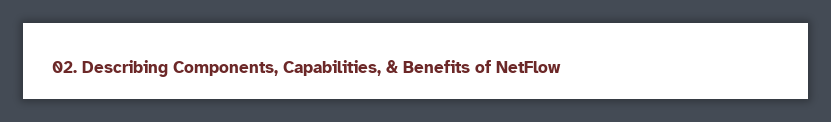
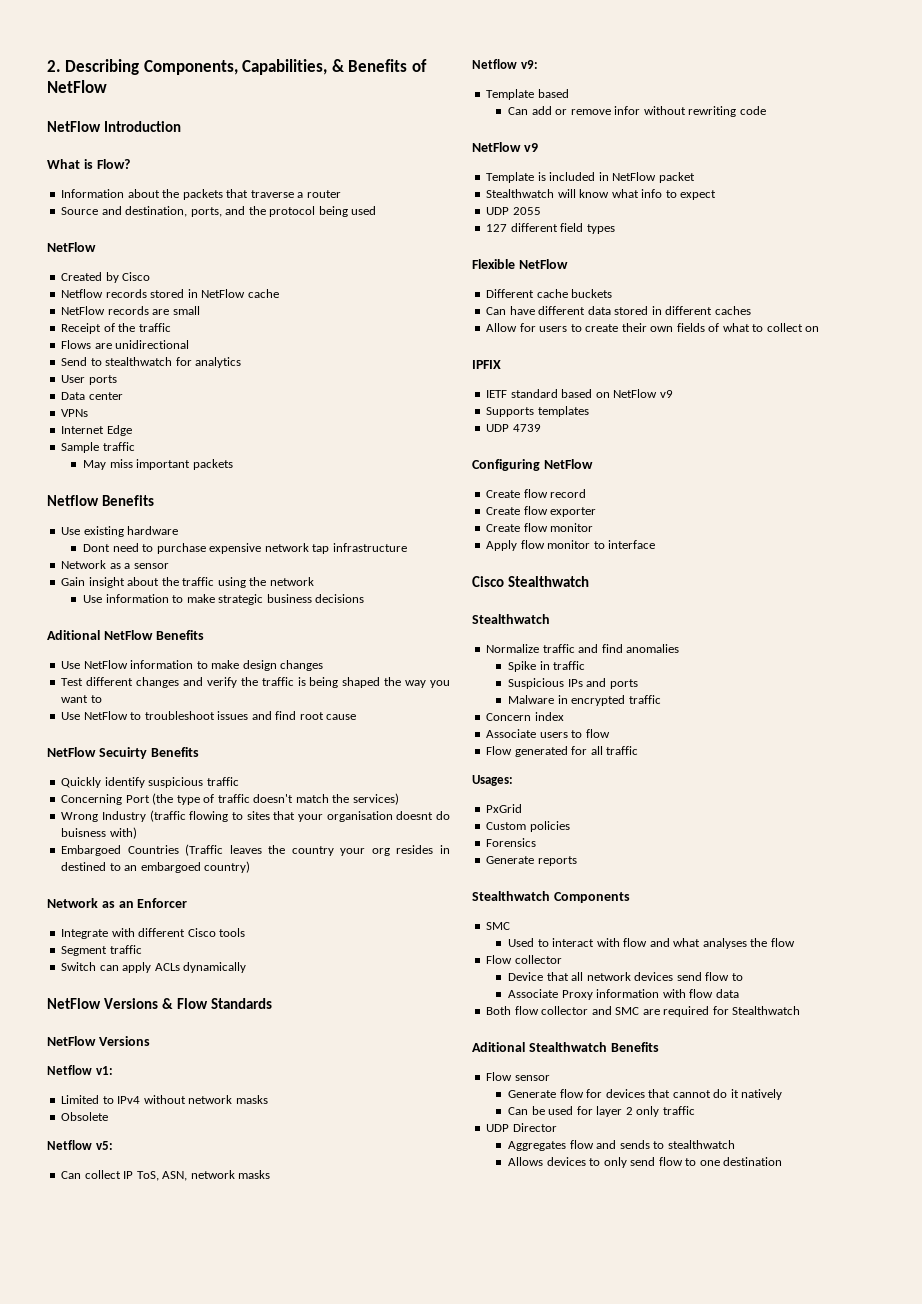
- 02. Describing Components, Capabilities, & Benefits of NetFlow
+ 2. Describing Components, Capabilities, & Benefits of NetFlow
+ NetFlow Introduction
+ What is Flow?
+ Information about the packets that traverse a router
+ Source and destination, ports, and the protocol being used
+ NetFlow
+ Created by Cisco
+ Netflow records stored in NetFlow cache
+ NetFlow records are small
+ Receipt of the traffic
+ Flows are unidirectional
+ Send to stealthwatch for analytics
+ User ports
+ Data center
+ VPNs
+ Internet Edge
+ Sample traffic
+ May miss important packets
+ Netflow Benefits
+ Use existing hardware
+ Dont need to purchase expensive network tap infrastructure
+ Network as a sensor
+ Gain insight about the traffic using the network
+ Use information to make strategic business decisions
+ Aditional NetFlow Benefits
+ Use NetFlow information to make design changes
+ Test different changes and verify the traffic is being shaped the way you want to
+ Use NetFlow to troubleshoot issues and find root cause
+ NetFlow Secuirty Benefits
+ Quickly identify suspicious traffic
+ Concerning Port (the type of traffic doesn't match the services)
+ Wrong Industry (traffic flowing to sites that your organisation doesnt do buisness with)
+ Embargoed Countries (Traffic leaves the country your org resides in destined to an embargoed country)
+ Network as an Enforcer
+ Integrate with different Cisco tools
+ Segment traffic
+ Switch can apply ACLs dynamically
+ NetFlow Versions & Flow Standards
+ NetFlow Versions
+ Netflow v1:
+ Limited to IPv4 without network masks
+ Obsolete
+ Netflow v5:
+ Can collect IP ToS, ASN, network masks
+ Netflow v9:
+ Template based
+ Can add or remove infor without rewriting code
+ NetFlow v9
+ Template is included in NetFlow packet
+ Stealthwatch will know what info to expect
+ UDP 2055
+ 127 different field types
+ Flexible NetFlow
+ Different cache buckets
+ Can have different data stored in different caches
+ Allow for users to create their own fields of what to collect on
+ IPFIX
+ IETF standard based on NetFlow v9
+ Supports templates
+ UDP 4739
+ Configuring NetFlow
+ Create flow record
+ Create flow exporter
+ Create flow monitor
+ Apply flow monitor to interface
+ Cisco Stealthwatch
+ Stealthwatch
+ Normalize traffic and find anomalies
+ Spike in traffic
+ Suspicious IPs and ports
+ Malware in encrypted traffic
+ Concern index
+ Associate users to flow
+ Flow generated for all traffic
+ Usages:
+ PxGrid
+ Custom policies
+ Forensics
+ Generate reports
+ Stealthwatch Components
+ SMC
+ Used to interact with flow and what analyses the flow
+ Flow collector
+ Device that all network devices send flow to
+ Associate Proxy information with flow data
+ Both flow collector and SMC are required for Stealthwatch
+ Aditional Stealthwatch Benefits
+ Flow sensor
+ Generate flow for devices that cannot do it natively
+ Can be used for layer 2 only traffic
+ UDP Director
+ Aggregates flow and sends to stealthwatch
+ Allows devices to only send flow to one destination

